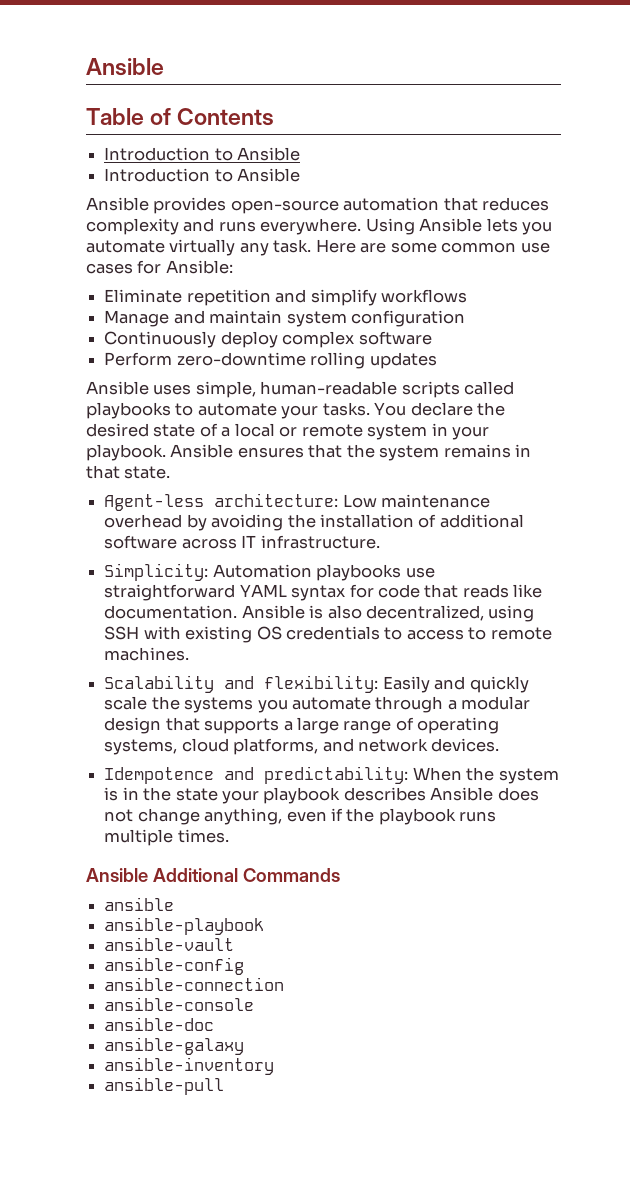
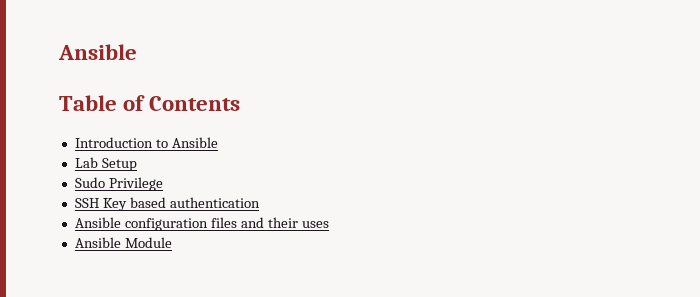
  Table of Contents
  Introduction to Ansible
- Introduction to Ansible
- Ansible provides open-source automation that reduces complexity and runs everywhere. Using Ansible lets you automate virtually any task. Here are some common use cases for Ansible:
- Eliminate repetition and simplify workflows
- Manage and maintain system configuration
- Continuously deploy complex software
- Perform zero-downtime rolling updates
- Ansible uses simple, human-readable scripts called playbooks to automate your tasks. You declare the desired state of a local or remote system in your playbook. Ansible ensures that the system remains in that state.
- Agent-less architecture: Low maintenance overhead by avoiding the installation of additional software across IT infrastructure.
- Simplicity: Automation playbooks use straightforward YAML syntax for code that reads like documentation. Ansible is also decentralized, using SSH with existing OS credentials to access to remote machines.
- Scalability and flexibility: Easily and quickly scale the systems you automate through a modular design that supports a large range of operating systems, cloud platforms, and network devices.
- Idempotence and predictability: When the system is in the state your playbook describes Ansible does not change anything, even if the playbook runs multiple times.
- Ansible Additional Commands
- ansible
- ansible-playbook
- ansible-vault
- ansible-config
- ansible-connection
- ansible-console
- ansible-doc
- ansible-galaxy
- ansible-inventory
- ansible-pull
+ Lab Setup
+ Sudo Privilege
+ SSH Key based authentication
+ Ansible configuration files and their uses
+ Ansible Module

